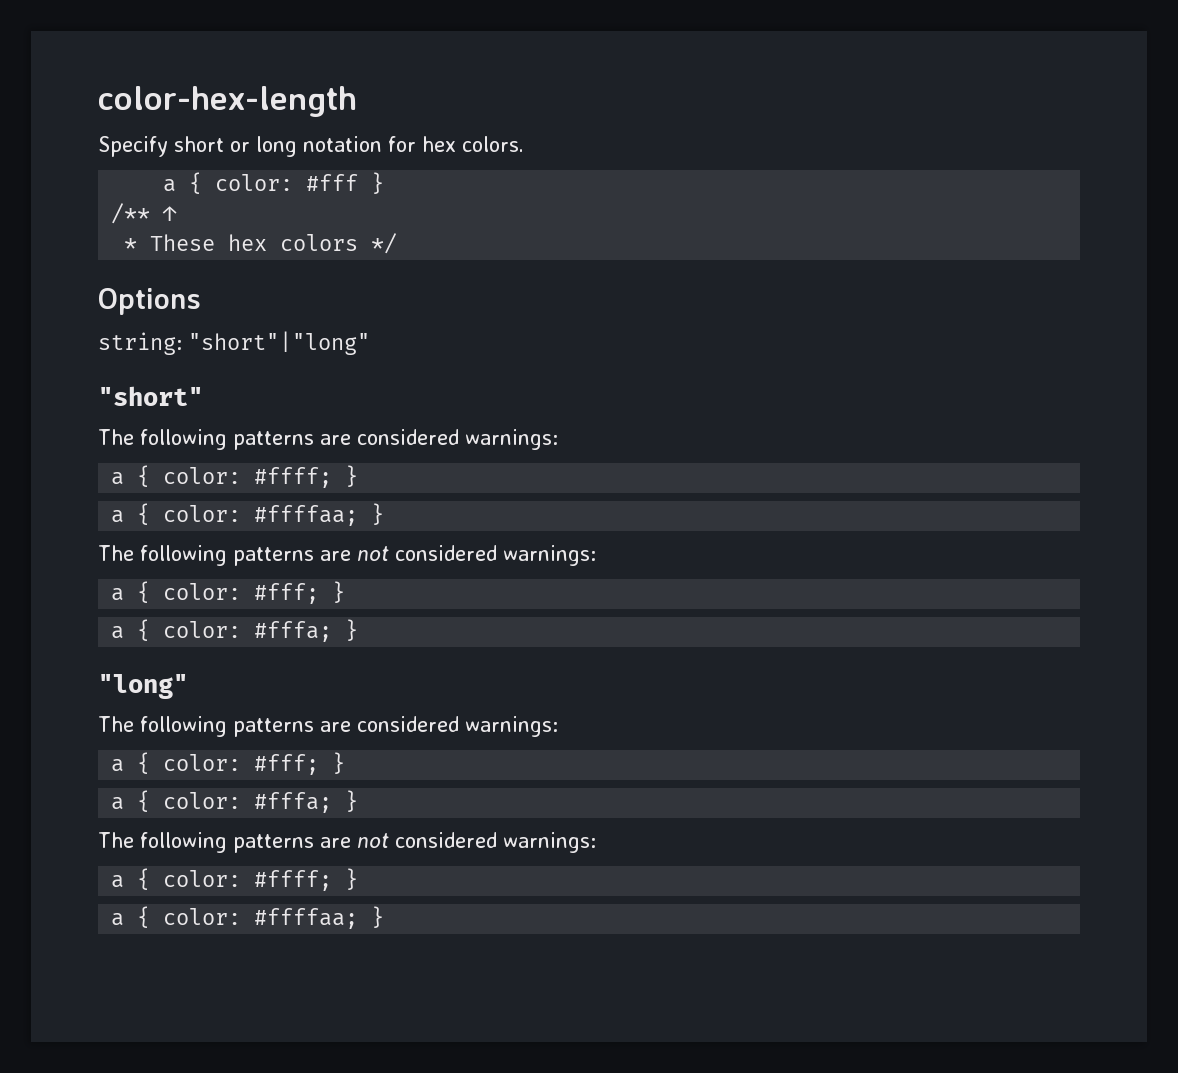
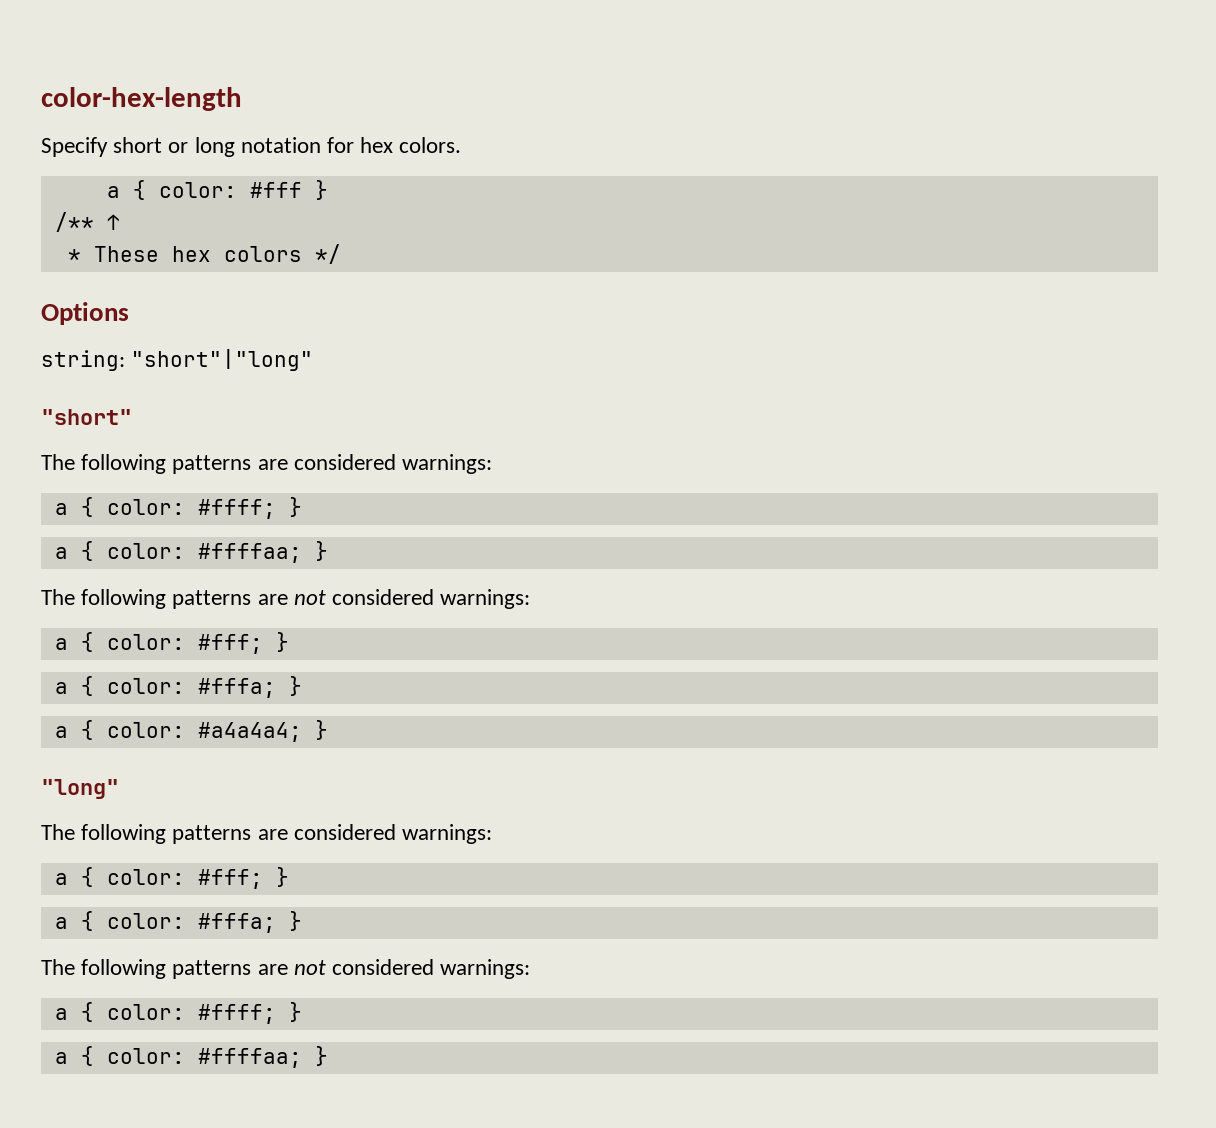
+ a { color: #a4a4a4; }

